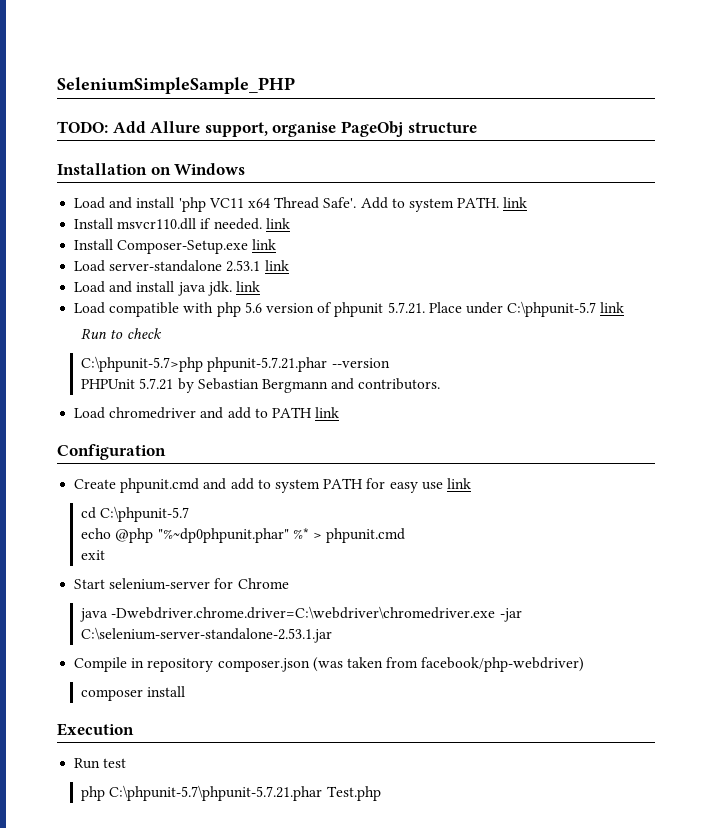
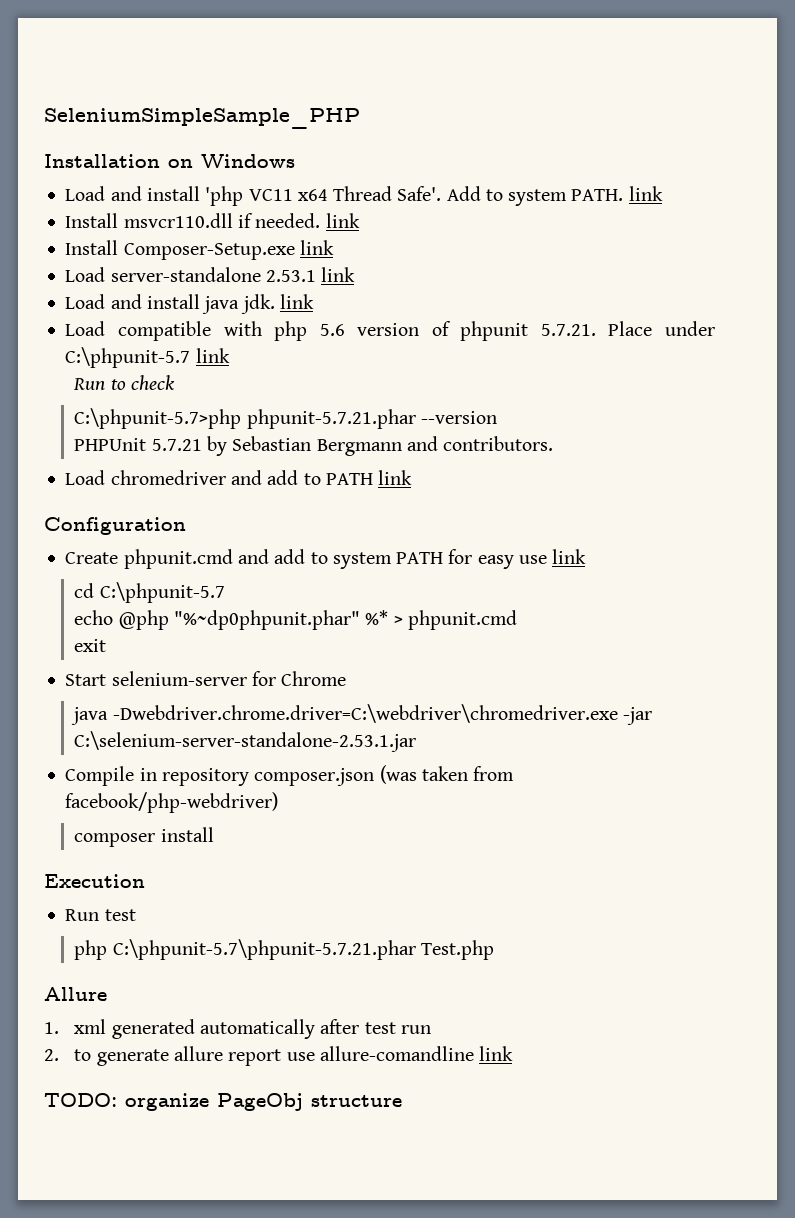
- TODO: Add Allure support, organise PageObj structure
+ Allure
+ 1. xml generated automatically after test run
+ 2. to generate allure report use allure-comandline link
+ TODO: organize PageObj structure

